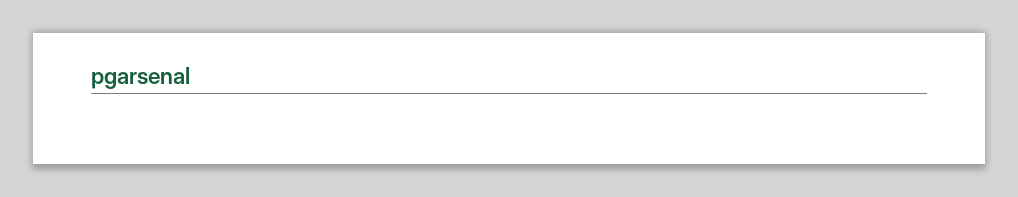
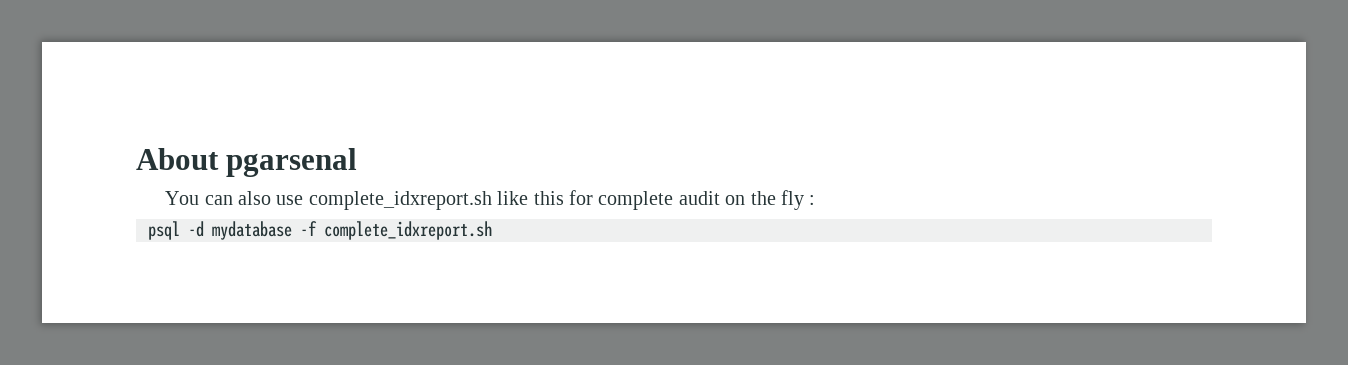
- pgarsenal
+ About pgarsenal
+ You can also use complete_idxreport.sh like this for complete audit on the fly :
+ psql -d mydatabase -f complete_idxreport.sh

